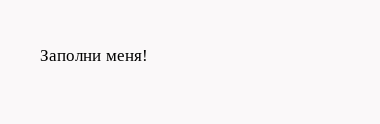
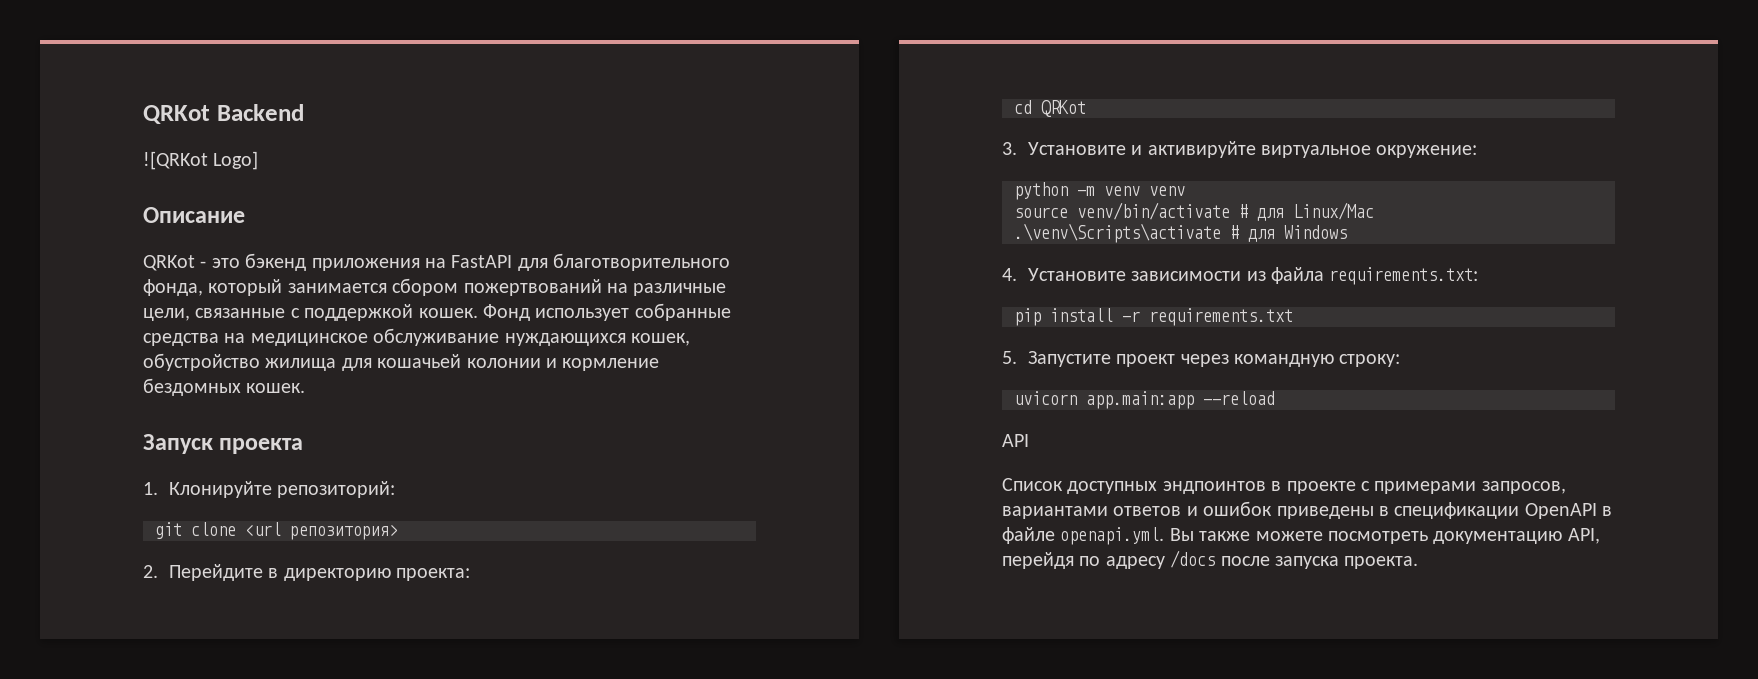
- Заполни меня!
+ QRKot Backend
+ ![QRKot Logo]
+ Описание
+ QRKot - это бэкенд приложения на FastAPI для благотворительного фонда, который занимается сбором пожертвований на различные цели, связанные с поддержкой кошек. Фонд использует собранные средства на медицинское обслуживание нуждающихся кошек, обустройство жилища для кошачьей колонии и кормление бездомных кошек.
+ Запуск проекта
+ 1. Клонируйте репозиторий:
+ git clone <url репозитория>
+ 2. Перейдите в директорию проекта:
+ cd QRKot
+ 3. Установите и активируйте виртуальное окружение:
+ python -m venv venv
+ source venv/bin/activate # для Linux/Mac
+ .\venv\Scripts\activate # для Windows
+ 4. Установите зависимости из файла requirements.txt:
+ pip install -r requirements.txt
+ 5. Запустите проект через командную строку:
+ uvicorn app.main:app --reload
+ API
+ Список доступных эндпоинтов в проекте с примерами запросов, вариантами ответов и ошибок приведены в спецификации OpenAPI в файле openapi.yml. Вы также можете посмотреть документацию API, перейдя по адресу /docs после запуска проекта.

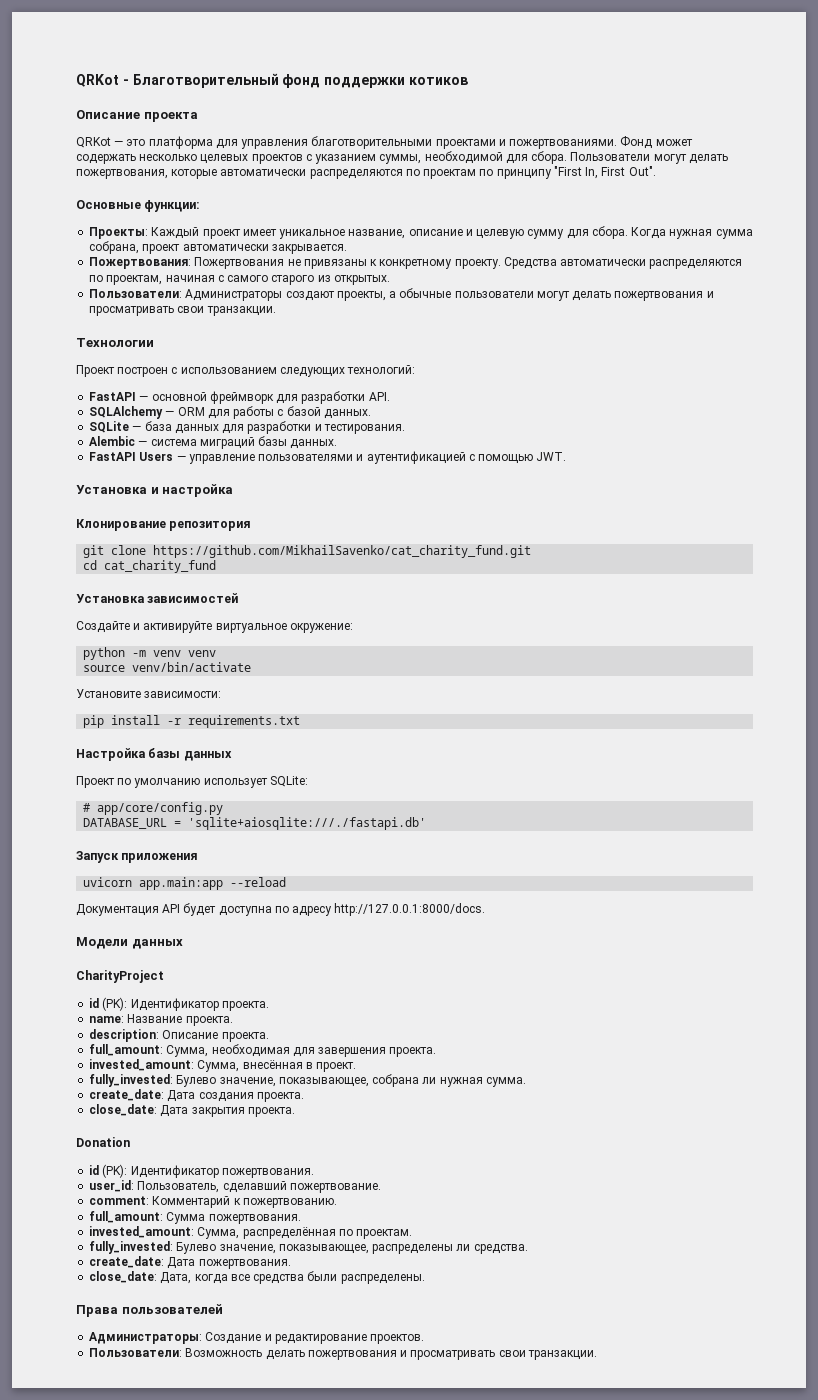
- QRKot Backend
- ![QRKot Logo]
- Описание
- QRKot - это бэкенд приложения на FastAPI для благотворительного фонда, который занимается сбором пожертвований на различные цели, связанные с поддержкой кошек. Фонд использует собранные средства на медицинское обслуживание нуждающихся кошек, обустройство жилища для кошачьей колонии и кормление бездомных кошек.
- Запуск проекта
- 1. Клонируйте репозиторий:
- git clone <url репозитория>
- 2. Перейдите в директорию проекта:
- cd QRKot
- 3. Установите и активируйте виртуальное окружение:
+ QRKot - Благотворительный фонд поддержки котиков
+ Описание проекта
+ QRKot — это платформа для управления благотворительными проектами и пожертвованиями. Фонд может содержать несколько целевых проектов с указанием суммы, необходимой для сбора. Пользователи могут делать пожертвования, которые автоматически распределяются по проектам по принципу "First In, First Out".
+ Основные функции:
+ Проекты: Каждый проект имеет уникальное название, описание и целевую сумму для сбора. Когда нужная сумма собрана, проект автоматически закрывается.
+ Пожертвования: Пожертвования не привязаны к конкретному проекту. Средства автоматически распределяются по проектам, начиная с самого старого из открытых.
+ Пользователи: Администраторы создают проекты, а обычные пользователи могут делать пожертвования и просматривать свои транзакции.
+ Технологии
+ Проект построен с использованием следующих технологий:
+ FastAPI — основной фреймворк для разработки API.
+ SQLAlchemy — ORM для работы с базой данных.
+ SQLite — база данных для разработки и тестирования.
+ Alembic — система миграций базы данных.
+ FastAPI Users — управление пользователями и аутентификацией с помощью JWT.
+ Установка и настройка
+ Клонирование репозитория
+ git clone https://github.com/MikhailSavenko/cat_charity_fund.git
+ cd cat_charity_fund
+ Установка зависимостей
+ Создайте и активируйте виртуальное окружение:
- source venv/bin/activate # для Linux/Mac
- .\venv\Scripts\activate # для Windows
- 4. Установите зависимости из файла requirements.txt:
+ source venv/bin/activate
+ Установите зависимости:
  pip install -r requirements.txt
- 5. Запустите проект через командную строку:
+ Настройка базы данных
+ Проект по умолчанию использует SQLite:
+ # app/core/config.py
+ DATABASE_URL = 'sqlite+aiosqlite:///./fastapi.db'
+ Запуск приложения
- API
- Список доступных эндпоинтов в проекте с примерами запросов, вариантами ответов и ошибок приведены в спецификации OpenAPI в файле openapi.yml. Вы также можете посмотреть документацию API, перейдя по адресу /docs после запуска проекта.
+ Документация API будет доступна по адресу http://127.0.0.1:8000/docs.
+ Модели данных
+ CharityProject
+ id (PK): Идентификатор проекта.
+ name: Название проекта.
+ description: Описание проекта.
+ full_amount: Сумма, необходимая для завершения проекта.
+ invested_amount: Сумма, внесённая в проект.
+ fully_invested: Булево значение, показывающее, собрана ли нужная сумма.
+ create_date: Дата создания проекта.
+ close_date: Дата закрытия проекта.
+ Donation
+ id (PK): Идентификатор пожертвования.
+ user_id: Пользователь, сделавший пожертвование.
+ comment: Комментарий к пожертвованию.
+ full_amount: Сумма пожертвования.
+ invested_amount: Сумма, распределённая по проектам.
+ fully_invested: Булево значение, показывающее, распределены ли средства.
+ create_date: Дата пожертвования.
+ close_date: Дата, когда все средства были распределены.
+ Права пользователей
+ Администраторы: Создание и редактирование проектов.
+ Пользователи: Возможность делать пожертвования и просматривать свои транзакции.

